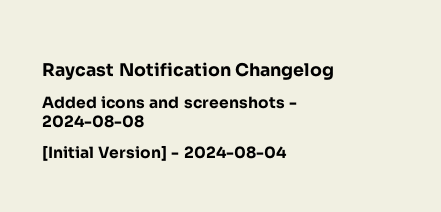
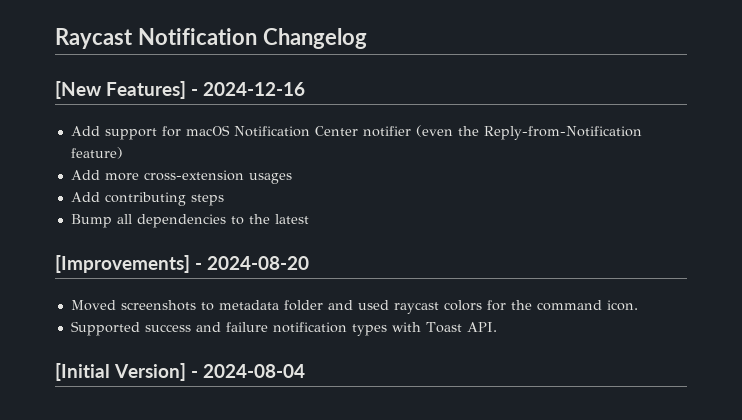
- Added icons and screenshots - 2024-08-08
+ [New Features] - 2024-12-16
+ Add support for macOS Notification Center notifier (even the Reply-from-Notification feature)
+ Add more cross-extension usages
+ Add contributing steps
+ Bump all dependencies to the latest
+ [Improvements] - 2024-08-20
+ Moved screenshots to metadata folder and used raycast colors for the command icon.
+ Supported success and failure notification types with Toast API.

